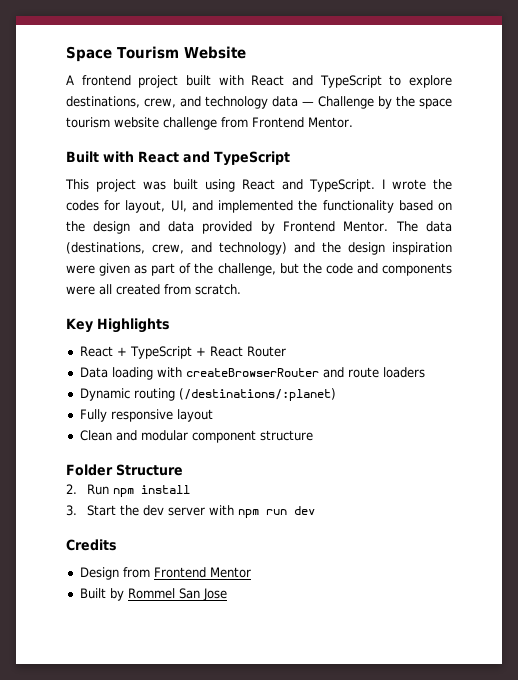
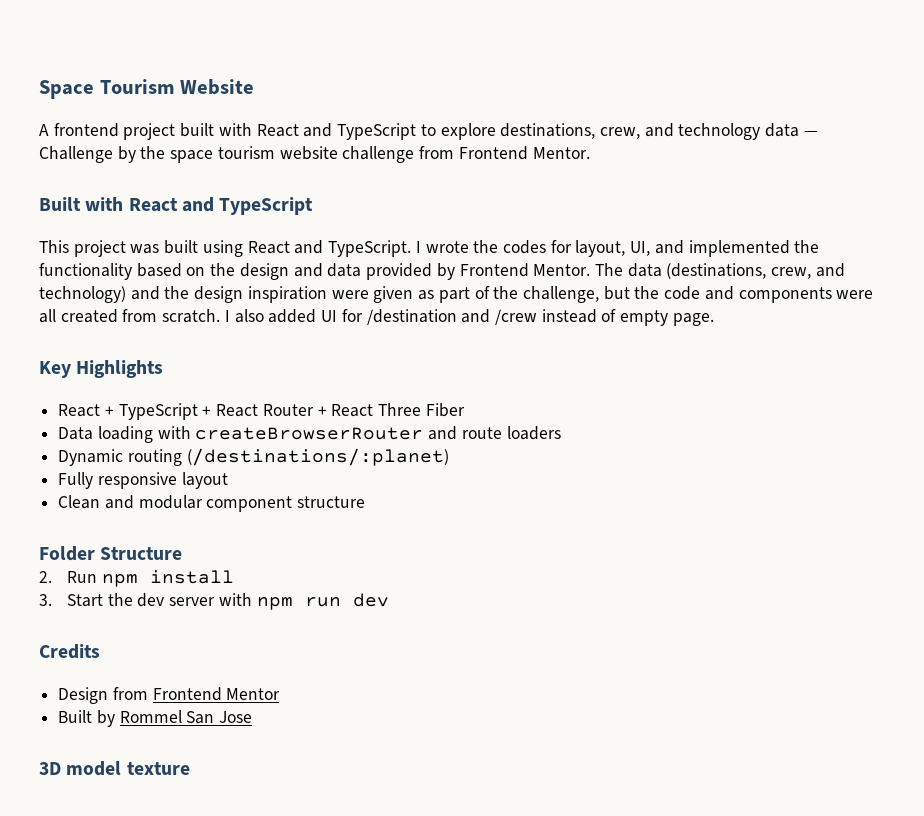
+ I also added UI for /destination and /crew instead of empty page.
- React + TypeScript + React Router
+ React + TypeScript + React Router + React Three Fiber
+ 3D model texture

